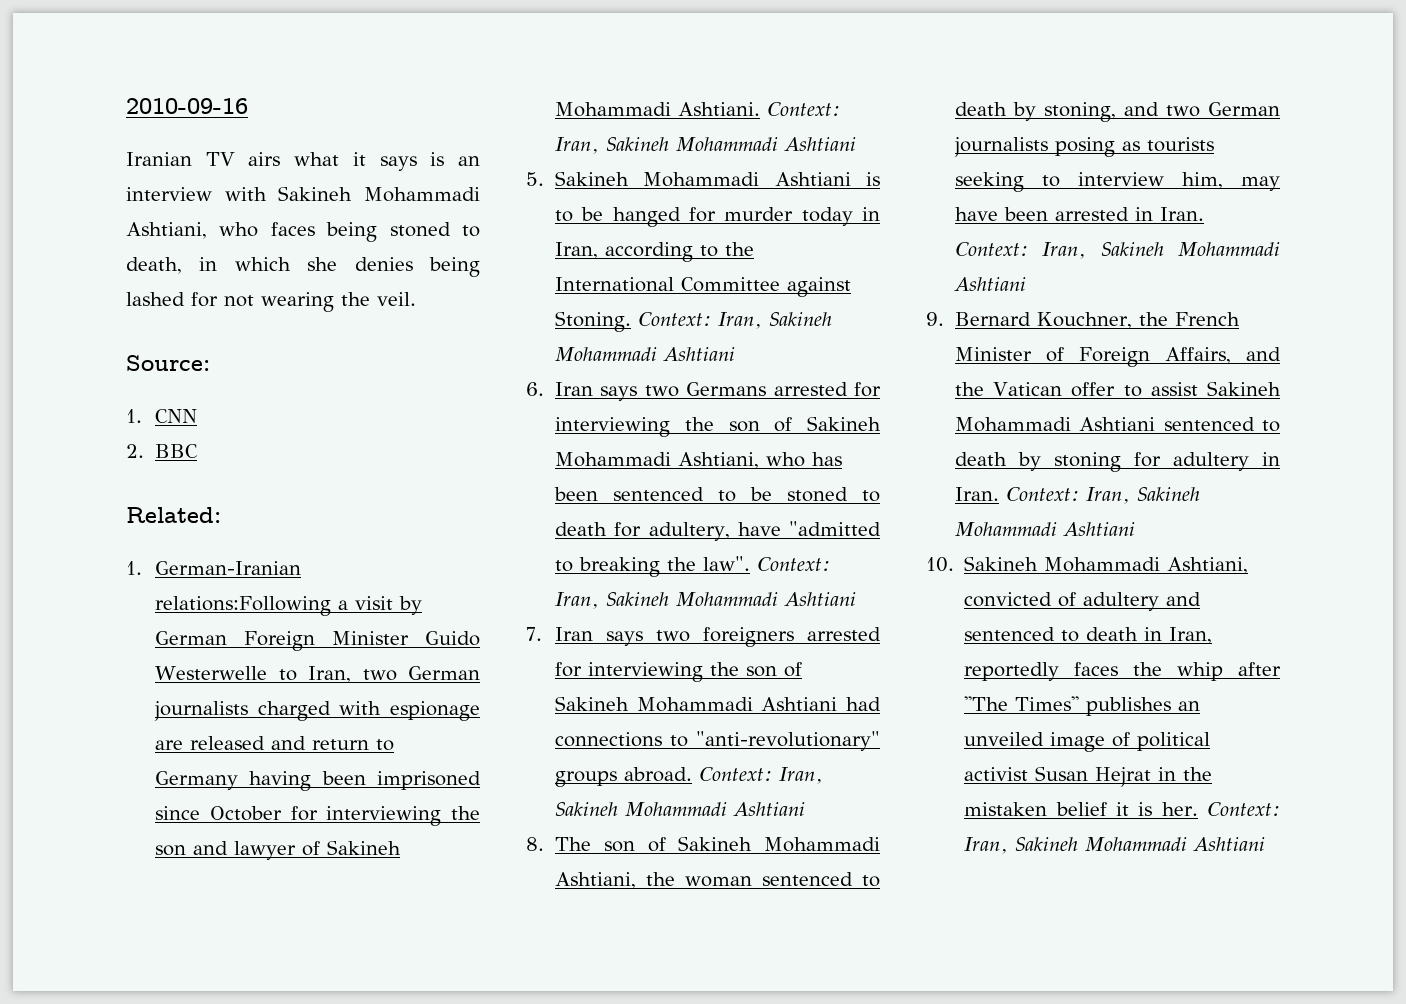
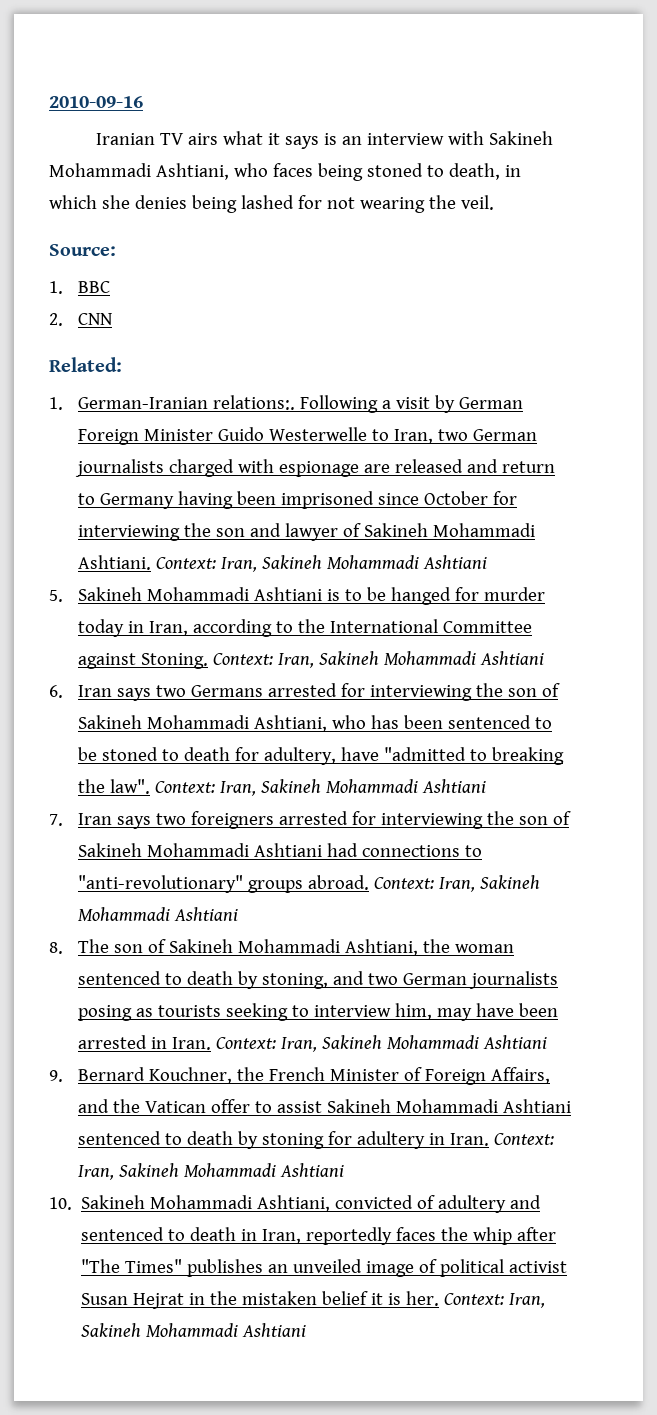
- 1. CNN
+ 1. BBC
- 2. BBC
+ 2. CNN
- 1. German-Iranian relations:Following a visit by German Foreign Minister Guido Westerwelle to Iran, two German journalists charged with espionage are released and return to Germany having been imprisoned since October for interviewing the son and lawyer of Sakineh Mohammadi Ashtiani.
+ 1. German-Iranian relations:. Following a visit by German Foreign Minister Guido Westerwelle to Iran, two German journalists charged with espionage are released and return to Germany having been imprisoned since October for interviewing the son and lawyer of Sakineh Mohammadi Ashtiani.
- 10. Sakineh Mohammadi Ashtiani, convicted of adultery and sentenced to death in Iran, reportedly faces the whip after ''The Times'' publishes an unveiled image of political activist Susan Hejrat in the mistaken belief it is her.
+ 10. Sakineh Mohammadi Ashtiani, convicted of adultery and sentenced to death in Iran, reportedly faces the whip after "The Times" publishes an unveiled image of political activist Susan Hejrat in the mistaken belief it is her.

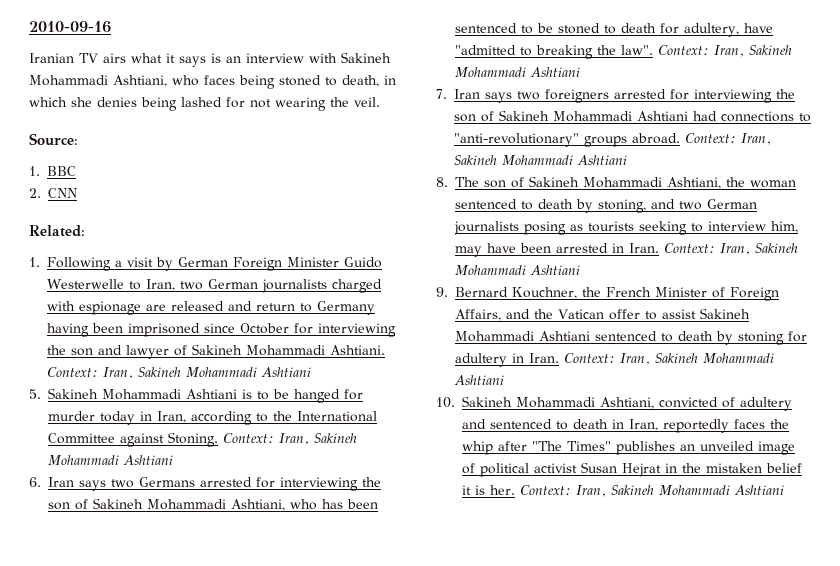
- 1. German-Iranian relations:. Following a visit by German Foreign Minister Guido Westerwelle to Iran, two German journalists charged with espionage are released and return to Germany having been imprisoned since October for interviewing the son and lawyer of Sakineh Mohammadi Ashtiani.
+ 1. Following a visit by German Foreign Minister Guido Westerwelle to Iran, two German journalists charged with espionage are released and return to Germany having been imprisoned since October for interviewing the son and lawyer of Sakineh Mohammadi Ashtiani.

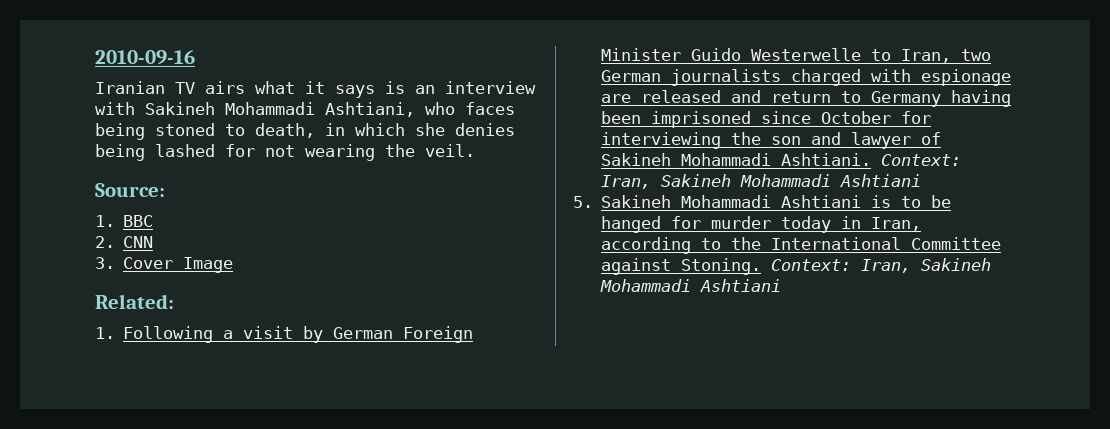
+ 3. Cover Image
- 6. Iran says two Germans arrested for interviewing the son of Sakineh Mohammadi Ashtiani, who has been sentenced to be stoned to death for adultery, have "admitted to breaking the law". Context: Iran, Sakineh Mohammadi Ashtiani
- 7. Iran says two foreigners arrested for interviewing the son of Sakineh Mohammadi Ashtiani had connections to "anti-revolutionary" groups abroad. Context: Iran, Sakineh Mohammadi Ashtiani
- 8. The son of Sakineh Mohammadi Ashtiani, the woman sentenced to death by stoning, and two German journalists posing as tourists seeking to interview him, may have been arrested in Iran. Context: Iran, Sakineh Mohammadi Ashtiani
- 9. Bernard Kouchner, the French Minister of Foreign Affairs, and the Vatican offer to assist Sakineh Mohammadi Ashtiani sentenced to death by stoning for adultery in Iran. Context: Iran, Sakineh Mohammadi Ashtiani
- 10. Sakineh Mohammadi Ashtiani, convicted of adultery and sentenced to death in Iran, reportedly faces the whip after "The Times" publishes an unveiled image of political activist Susan Hejrat in the mistaken belief it is her. Context: Iran, Sakineh Mohammadi Ashtiani

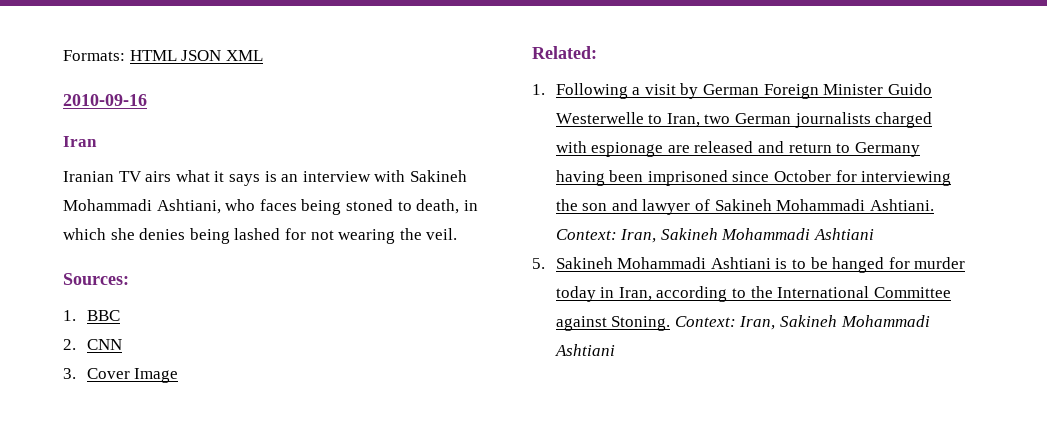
+ Formats: HTML JSON XML
+ Iran
- Source:
+ Sources:

